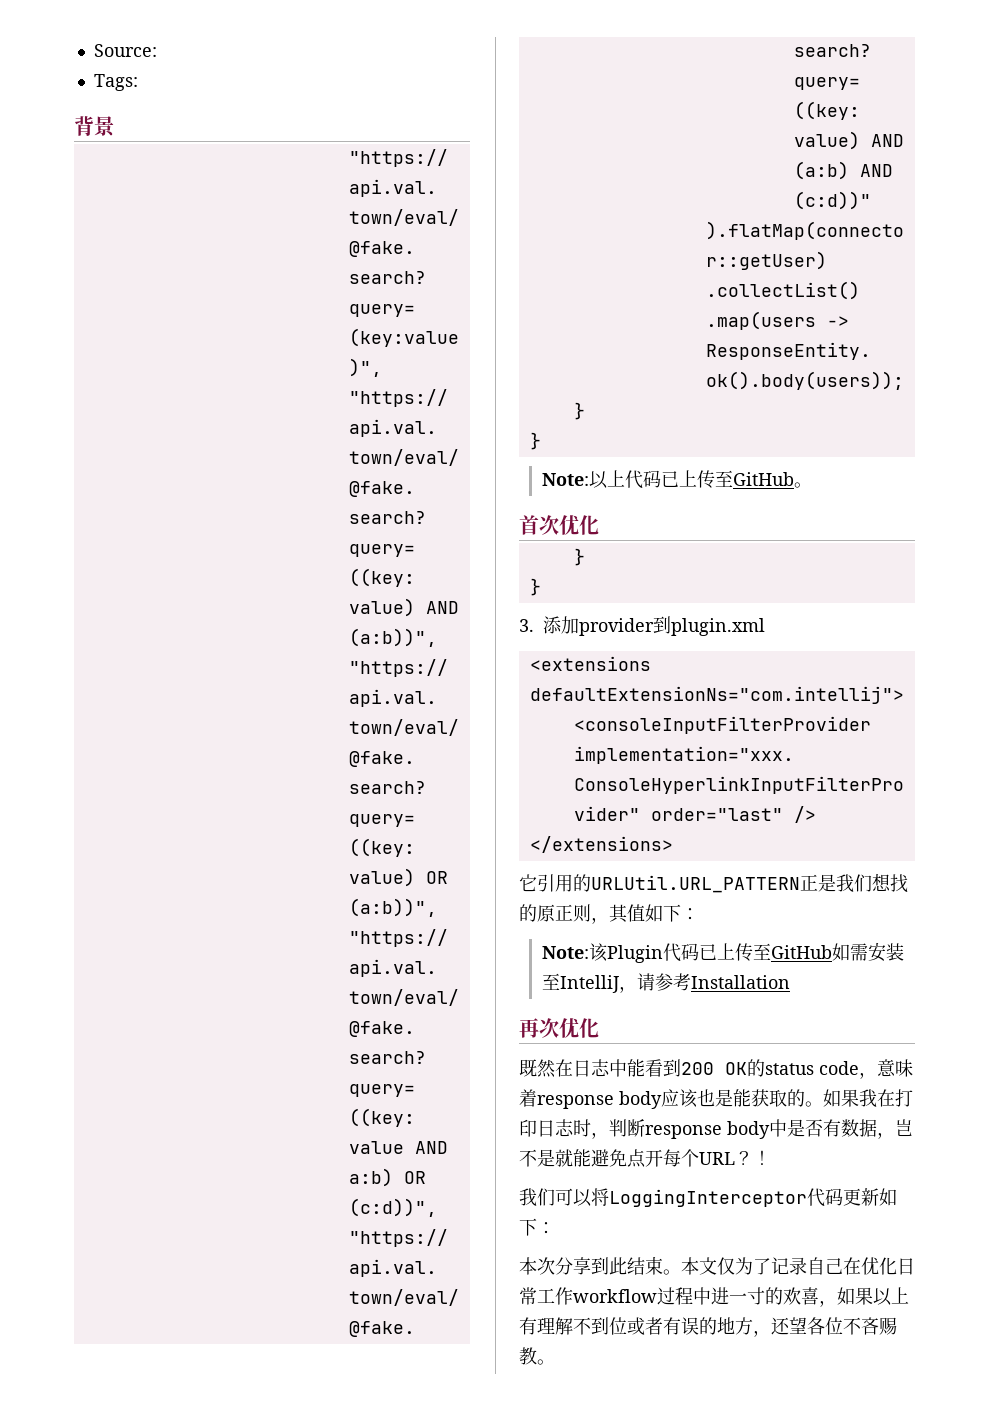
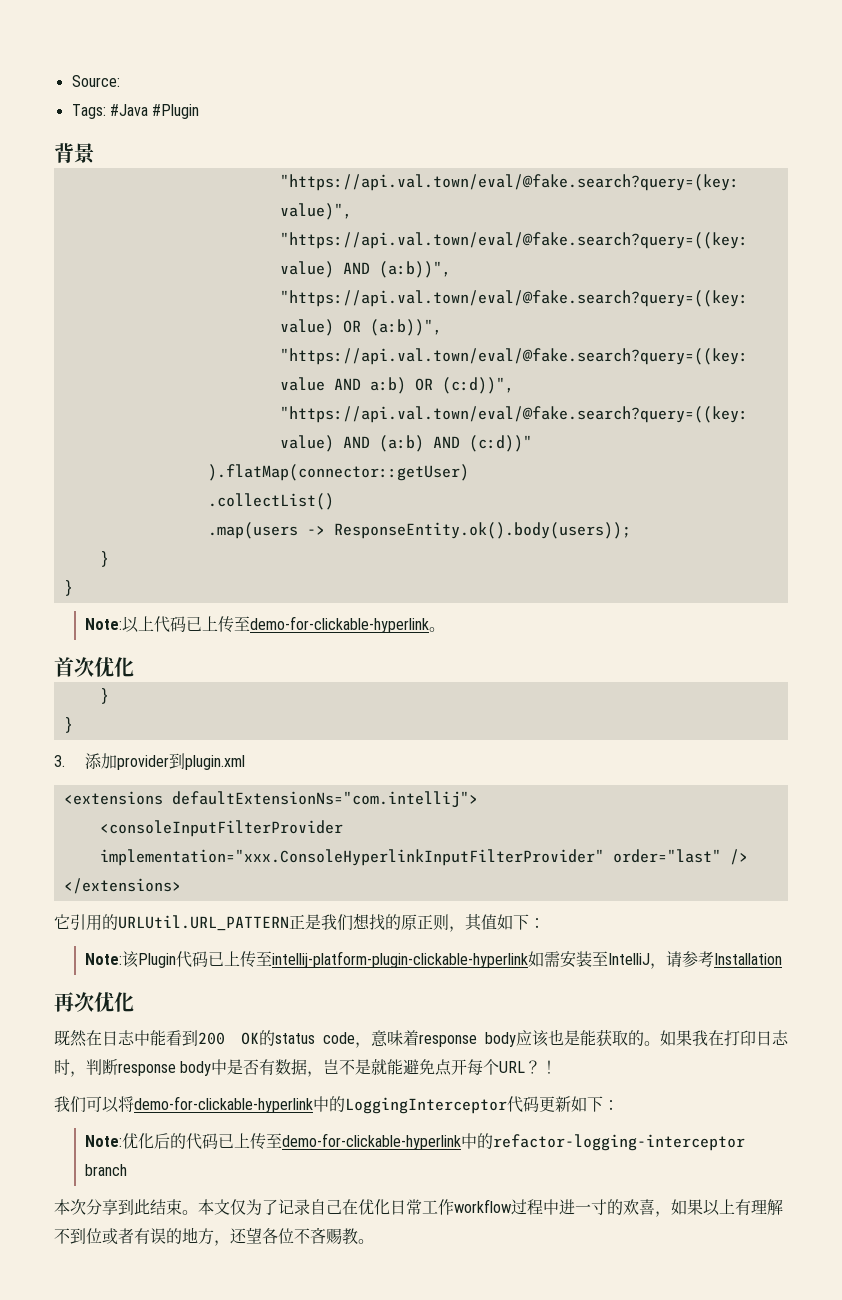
- Tags:
+ Tags: #Java #Plugin
- Note:以上代码已上传至GitHub。
+ Note:以上代码已上传至demo-for-clickable-hyperlink。
- Note:该Plugin代码已上传至GitHub如需安装至IntelliJ，请参考Installation
+ Note:该Plugin代码已上传至intellij-platform-plugin-clickable-hyperlink如需安装至IntelliJ，请参考Installation
- 我们可以将LoggingInterceptor代码更新如下：
+ 我们可以将demo-for-clickable-hyperlink中的LoggingInterceptor代码更新如下：
+ Note:优化后的代码已上传至demo-for-clickable-hyperlink中的refactor-logging-interceptor branch

